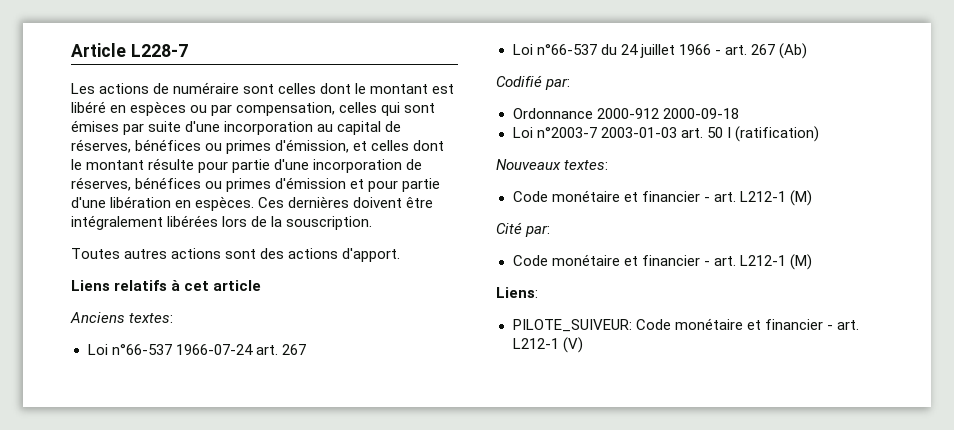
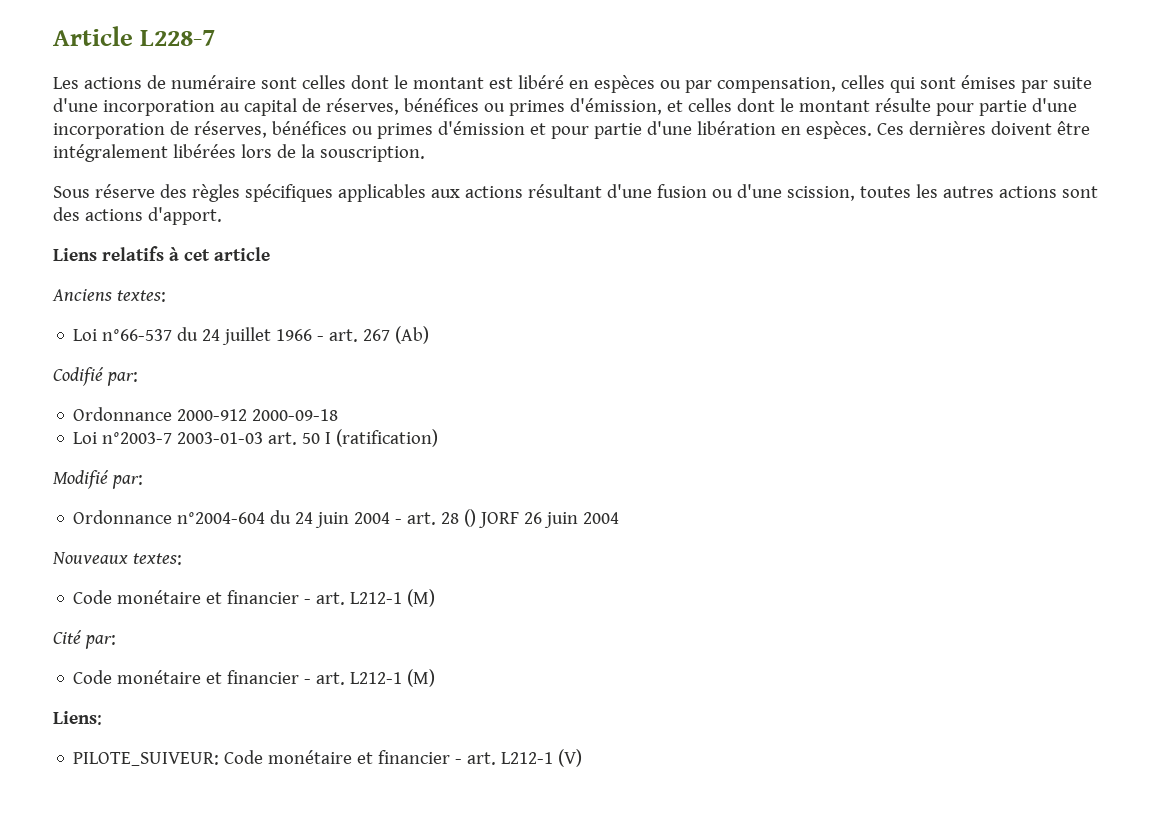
- Toutes autres actions sont des actions d'apport.
+ Sous réserve des règles spécifiques applicables aux actions résultant d'une fusion ou d'une scission, toutes les autres actions sont des actions d'apport.
- Loi n°66-537 1966-07-24 art. 267
+ Modifié par:
+ Ordonnance n°2004-604 du 24 juin 2004 - art. 28 () JORF 26 juin 2004

